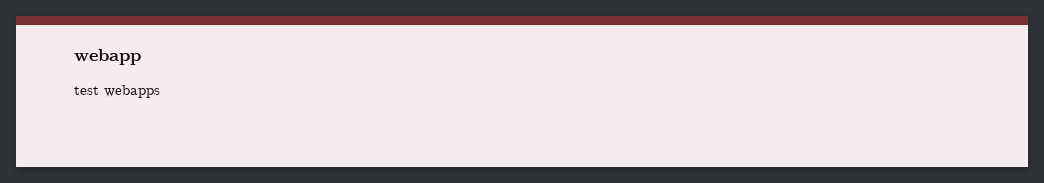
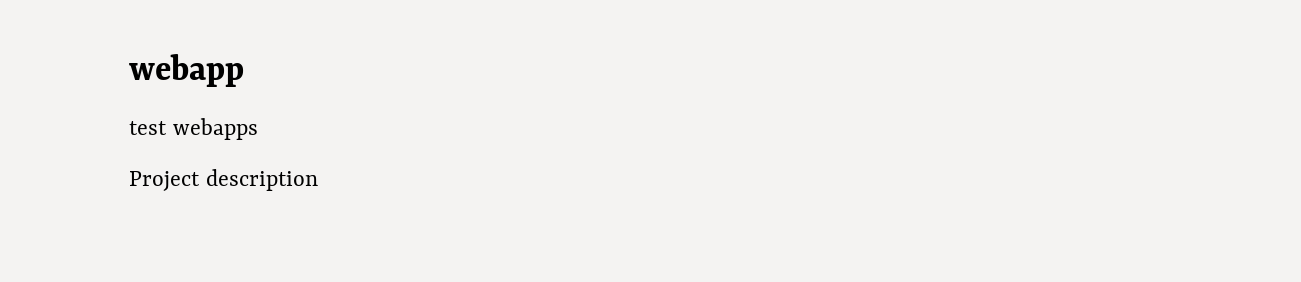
+ Project description

